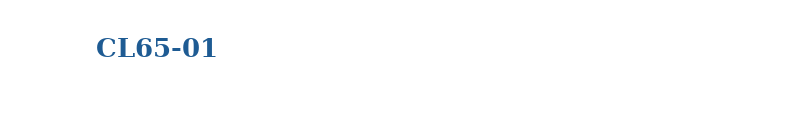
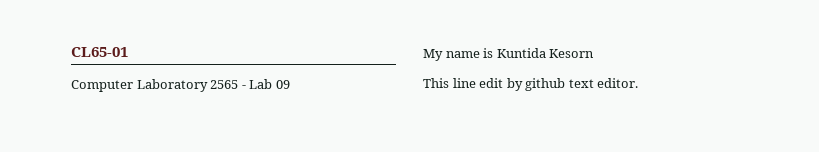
+ Computer Laboratory 2565 - Lab 09
+ My name is Kuntida Kesorn
+ This line edit by github text editor.

